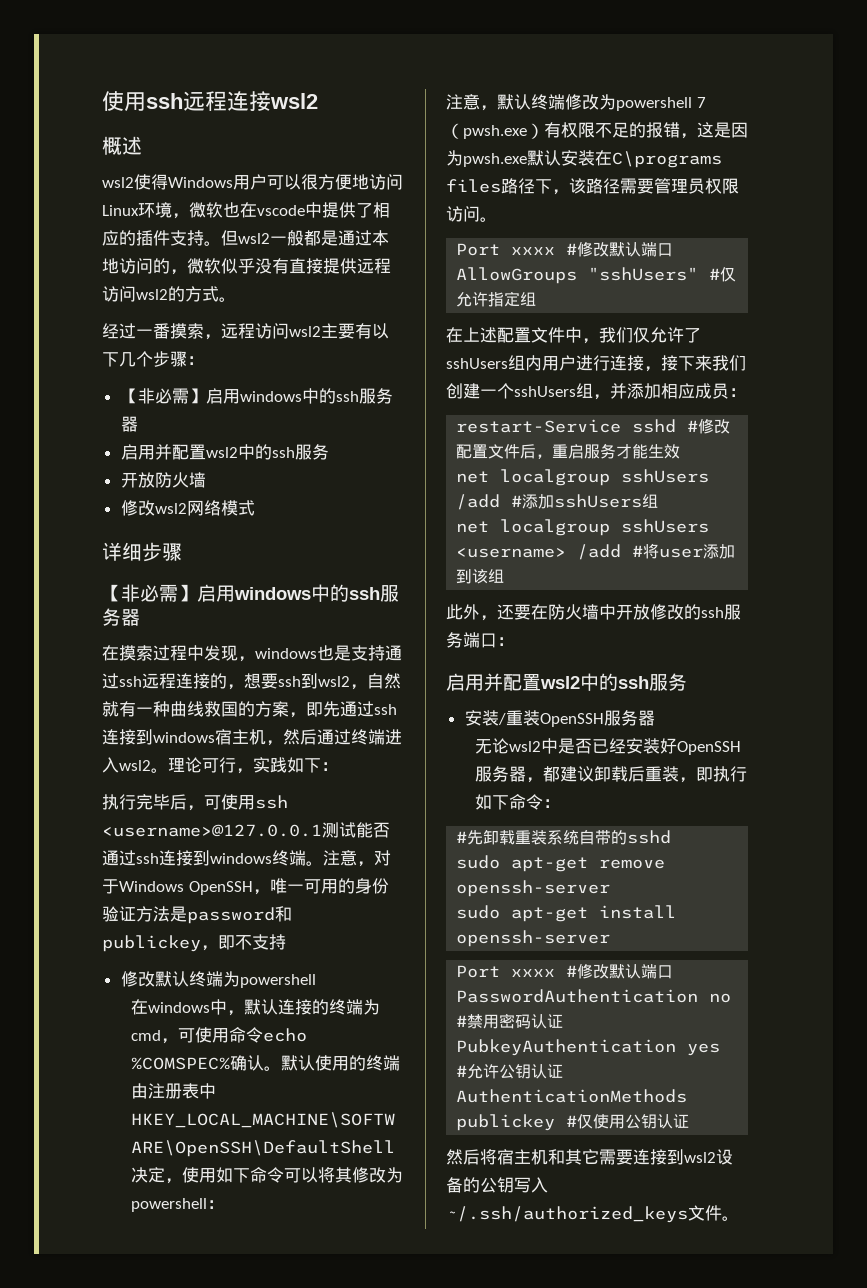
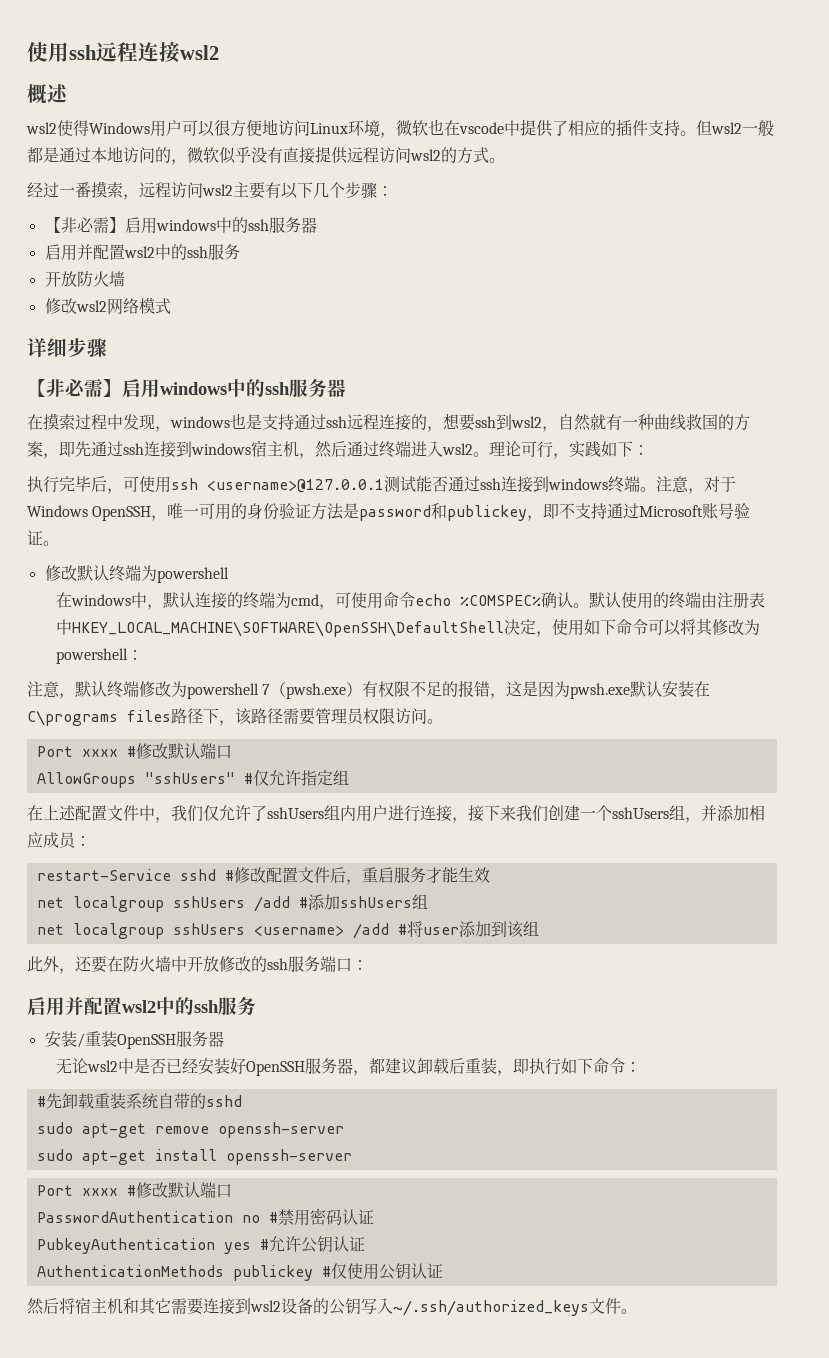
- 注意，对于Windows OpenSSH，唯一可用的身份验证方法是password和publickey，即不支持
+ 注意，对于Windows OpenSSH，唯一可用的身份验证方法是password和publickey，即不支持通过Microsoft账号验证。

